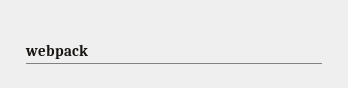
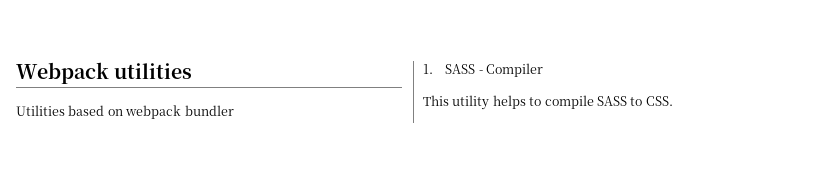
- webpack
+ Webpack utilities
+ Utilities based on webpack bundler
+ 1. SASS - Compiler
+ This utility helps to compile SASS to CSS.

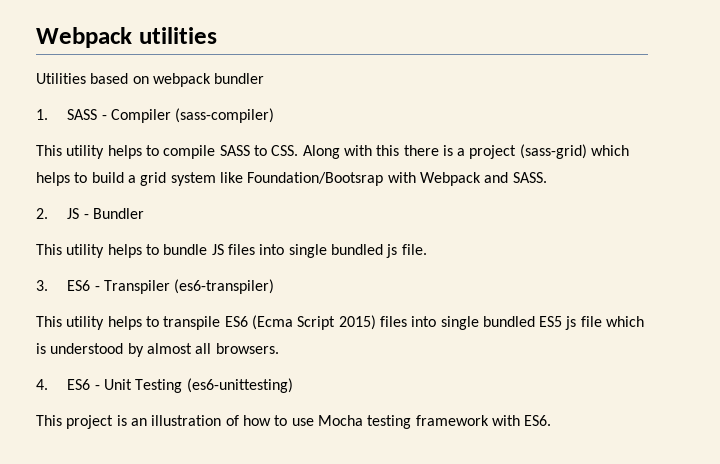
- 1. SASS - Compiler
+ 1. SASS - Compiler (sass-compiler)
- This utility helps to compile SASS to CSS.
+ This utility helps to compile SASS to CSS. Along with this there is a project (sass-grid) which helps to build a grid system like Foundation/Bootsrap with Webpack and SASS.
+ 2. JS - Bundler
+ This utility helps to bundle JS files into single bundled js file.
+ 3. ES6 - Transpiler (es6-transpiler)
+ This utility helps to transpile ES6 (Ecma Script 2015) files into single bundled ES5 js file which is understood by almost all browsers.
+ 4. ES6 - Unit Testing (es6-unittesting)
+ This project is an illustration of how to use Mocha testing framework with ES6.

